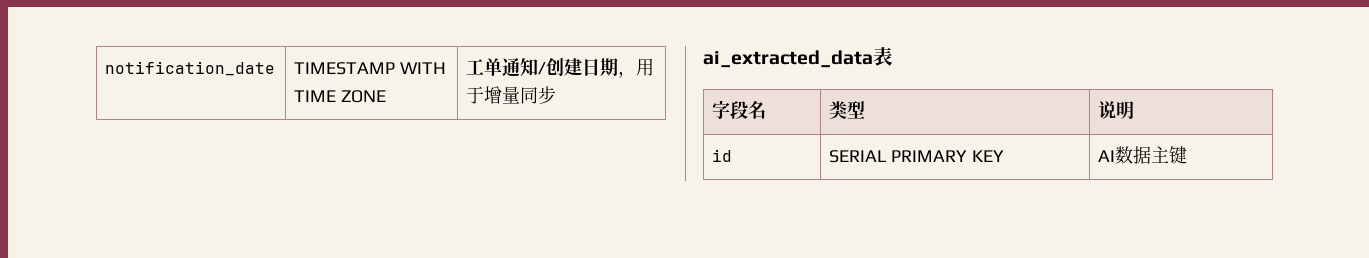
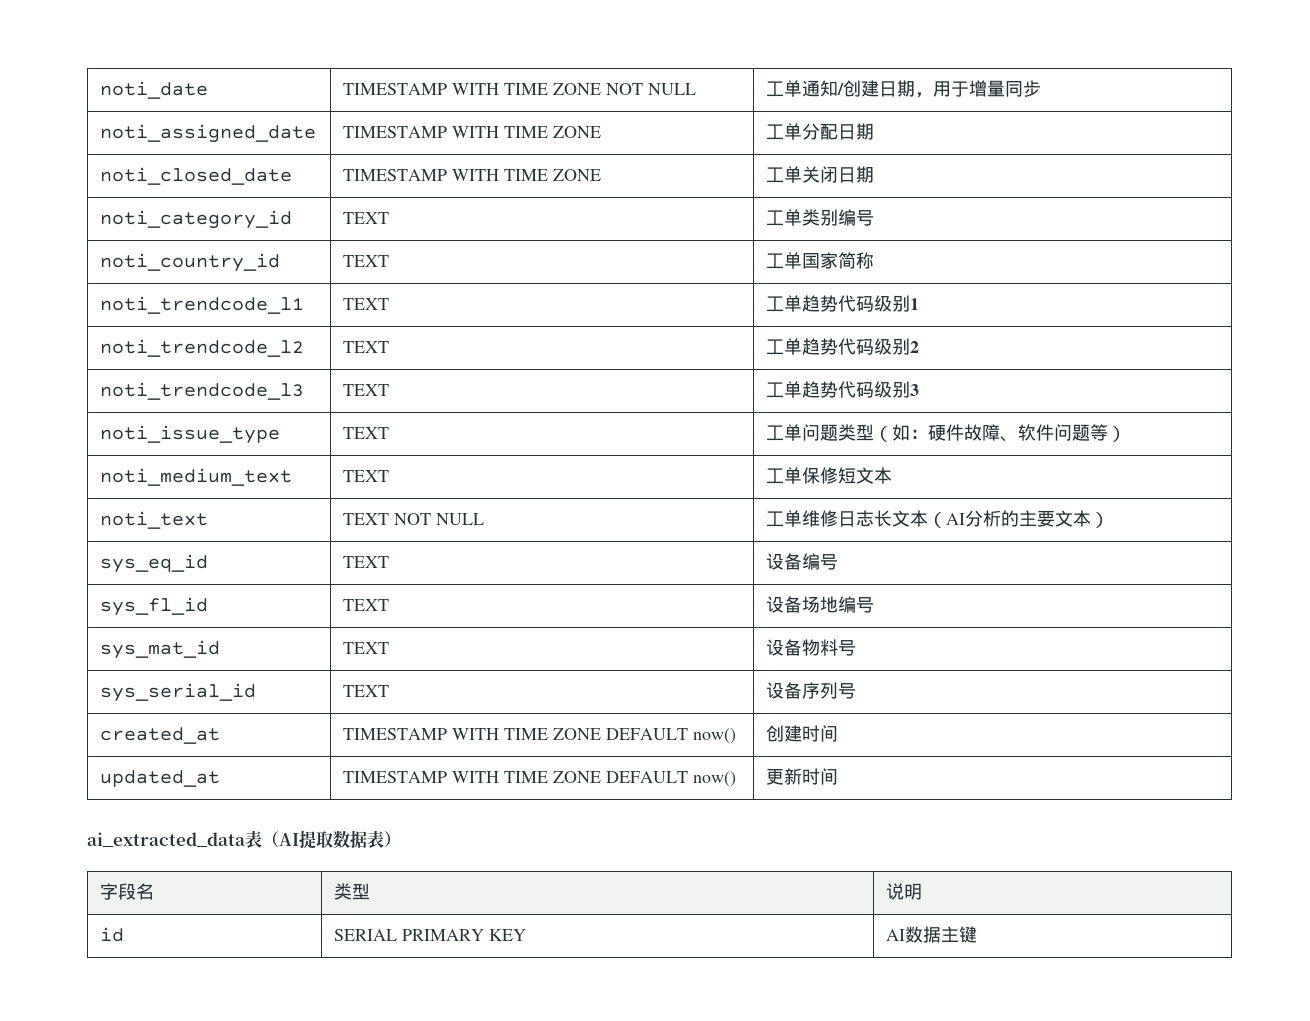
- notification_date | TIMESTAMP WITH TIME ZONE | 工单通知/创建日期，用于增量同步
+ noti_date | TIMESTAMP WITH TIME ZONE NOT NULL | 工单通知/创建日期，用于增量同步
- ai_extracted_data表
+ noti_assigned_date | TIMESTAMP WITH TIME ZONE | 工单分配日期
+ noti_closed_date | TIMESTAMP WITH TIME ZONE | 工单关闭日期
+ noti_category_id | TEXT | 工单类别编号
+ noti_country_id | TEXT | 工单国家简称
+ noti_trendcode_l1 | TEXT | 工单趋势代码级别1
+ noti_trendcode_l2 | TEXT | 工单趋势代码级别2
+ noti_trendcode_l3 | TEXT | 工单趋势代码级别3
+ noti_issue_type | TEXT | 工单问题类型（如：硬件故障、软件问题等）
+ noti_medium_text | TEXT | 工单保修短文本
+ noti_text | TEXT NOT NULL | 工单维修日志长文本（AI分析的主要文本）
+ sys_eq_id | TEXT | 设备编号
+ sys_fl_id | TEXT | 设备场地编号
+ sys_mat_id | TEXT | 设备物料号
+ sys_serial_id | TEXT | 设备序列号
+ created_at | TIMESTAMP WITH TIME ZONE DEFAULT now() | 创建时间
+ updated_at | TIMESTAMP WITH TIME ZONE DEFAULT now() | 更新时间
+ ai_extracted_data表（AI提取数据表）

